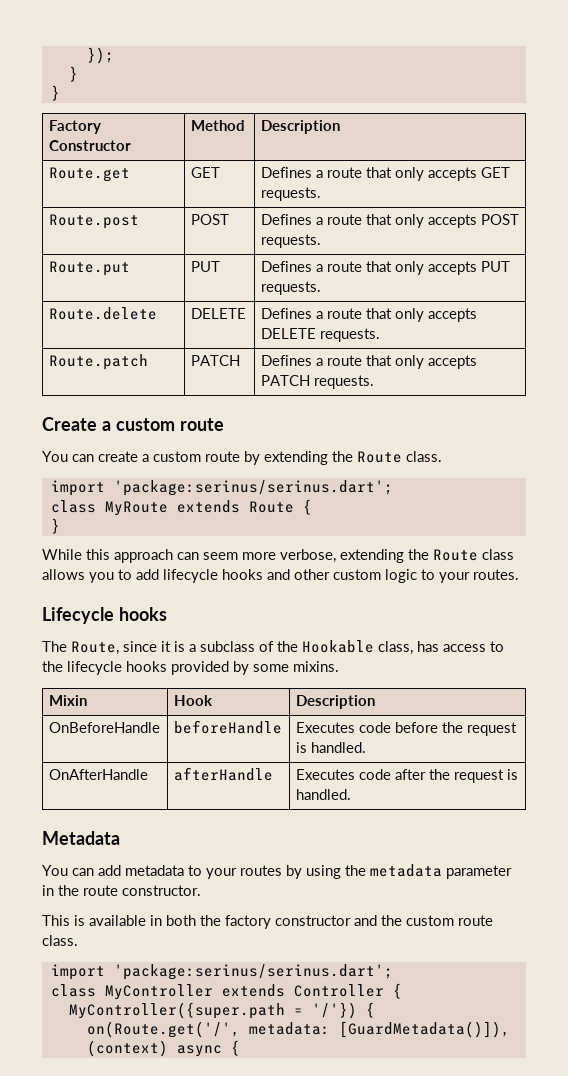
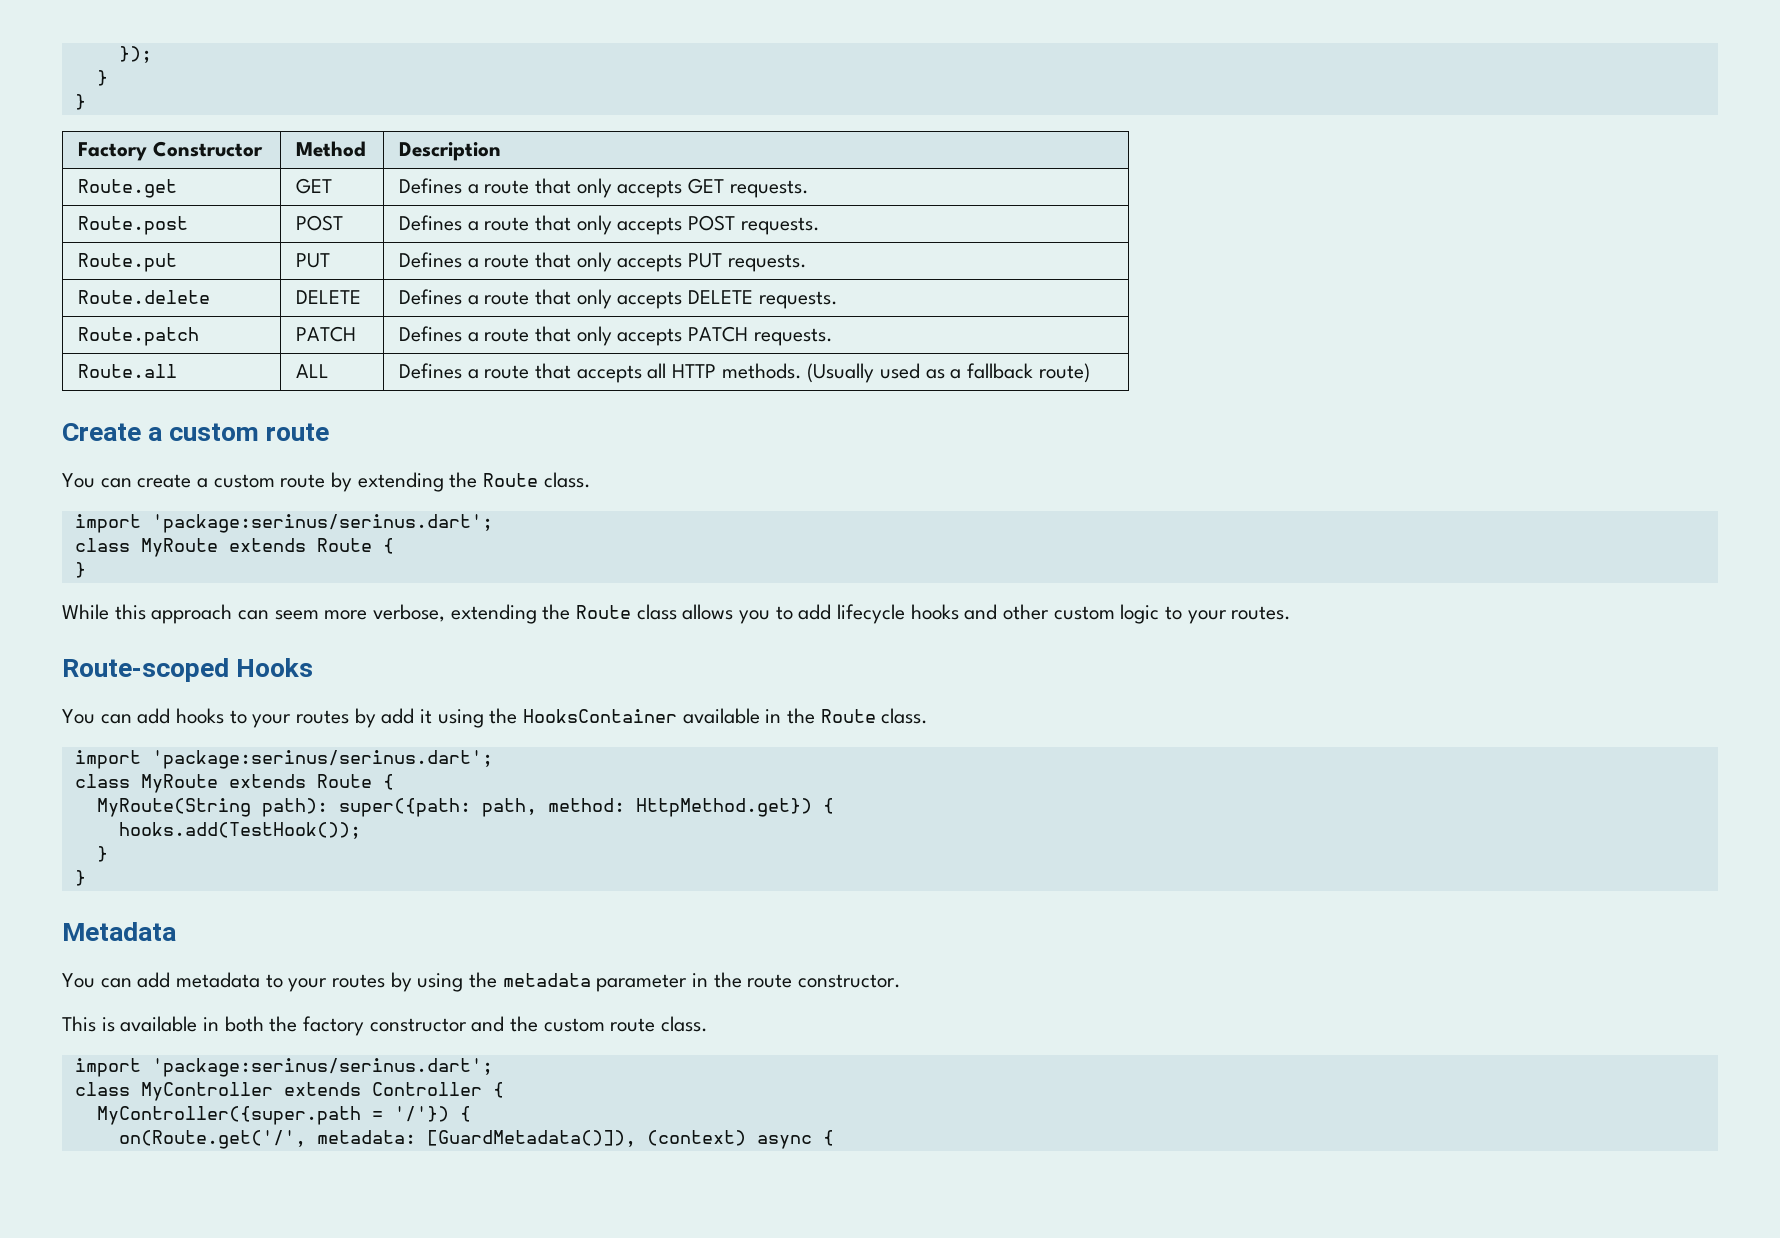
+ Route.all | ALL | Defines a route that accepts all HTTP methods. (Usually used as a fallback route)
- Lifecycle hooks
- The Route, since it is a subclass of the Hookable class, has access to the lifecycle hooks provided by some mixins.
- Mixin | Hook | Description
- OnBeforeHandle | beforeHandle | Executes code before the request is handled.
- OnAfterHandle | afterHandle | Executes code after the request is handled.
+ Route-scoped Hooks
+ You can add hooks to your routes by add it using the HooksContainer available in the Route class.
+ import 'package:serinus/serinus.dart';
+ class MyRoute extends Route {
+ MyRoute(String path): super({path: path, method: HttpMethod.get}) {
+ hooks.add(TestHook());
+ }
+ }

